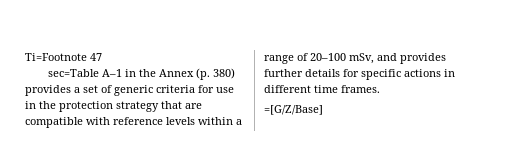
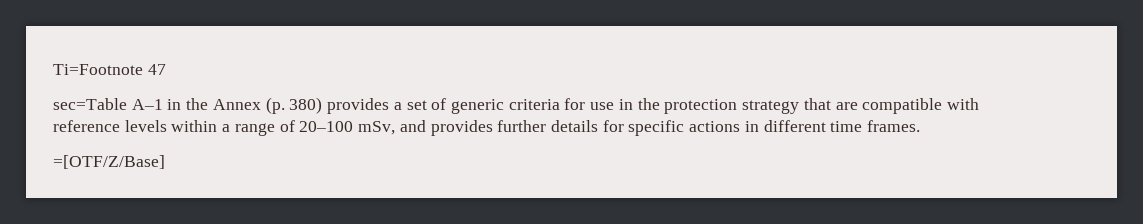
- =[G/Z/Base]
+ =[OTF/Z/Base]

